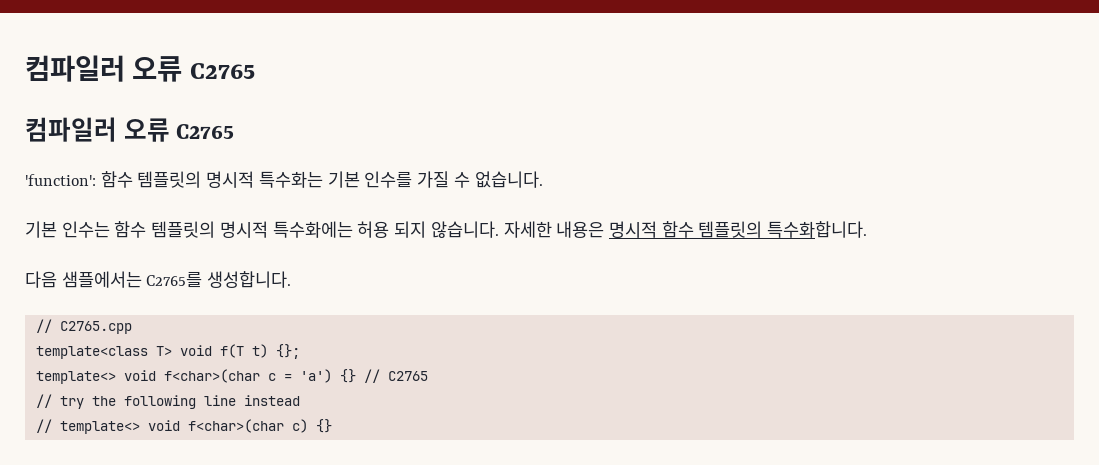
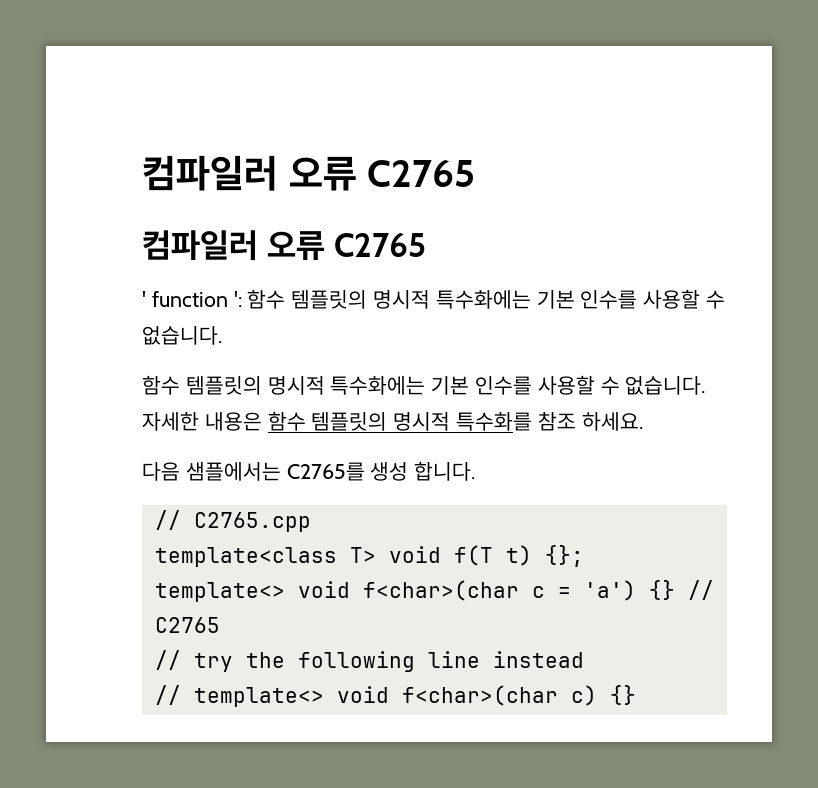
- 'function': 함수 템플릿의 명시적 특수화는 기본 인수를 가질 수 없습니다.
- 기본 인수는 함수 템플릿의 명시적 특수화에는 허용 되지 않습니다.
+ ' function ': 함수 템플릿의 명시적 특수화에는 기본 인수를 사용할 수 없습니다.
+ 함수 템플릿의 명시적 특수화에는 기본 인수를 사용할 수 없습니다.
- 자세한 내용은 명시적 함수 템플릿의 특수화합니다.
+ 자세한 내용은 함수 템플릿의 명시적 특수화를 참조 하세요.
- 다음 샘플에서는 C2765를 생성합니다.
+ 다음 샘플에서는 C2765를 생성 합니다.

